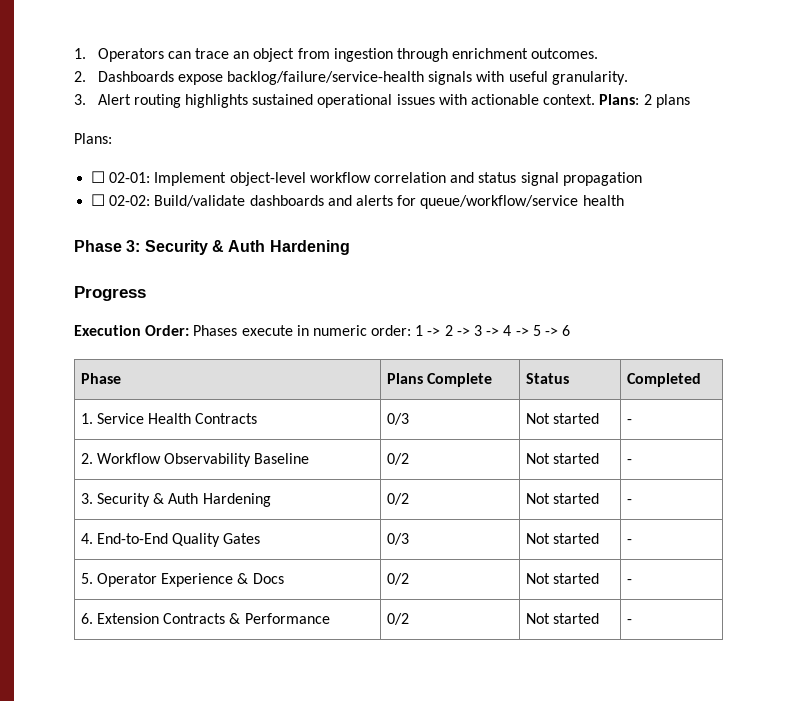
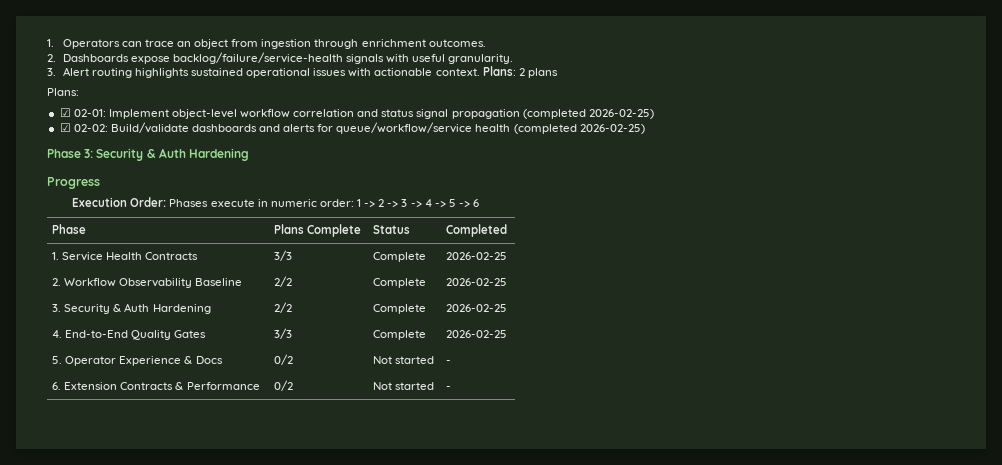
- ☐ 02-01: Implement object-level workflow correlation and status signal propagation
- ☐ 02-02: Build/validate dashboards and alerts for queue/workflow/service health
+ ☑ 02-01: Implement object-level workflow correlation and status signal propagation (completed 2026-02-25)
+ ☑ 02-02: Build/validate dashboards and alerts for queue/workflow/service health (completed 2026-02-25)
- 1. Service Health Contracts | 0/3 | Not started | -
+ 1. Service Health Contracts | 3/3 | Complete | 2026-02-25
- 2. Workflow Observability Baseline | 0/2 | Not started | -
+ 2. Workflow Observability Baseline | 2/2 | Complete | 2026-02-25
- 3. Security & Auth Hardening | 0/2 | Not started | -
+ 3. Security & Auth Hardening | 2/2 | Complete | 2026-02-25
- 4. End-to-End Quality Gates | 0/3 | Not started | -
+ 4. End-to-End Quality Gates | 3/3 | Complete | 2026-02-25

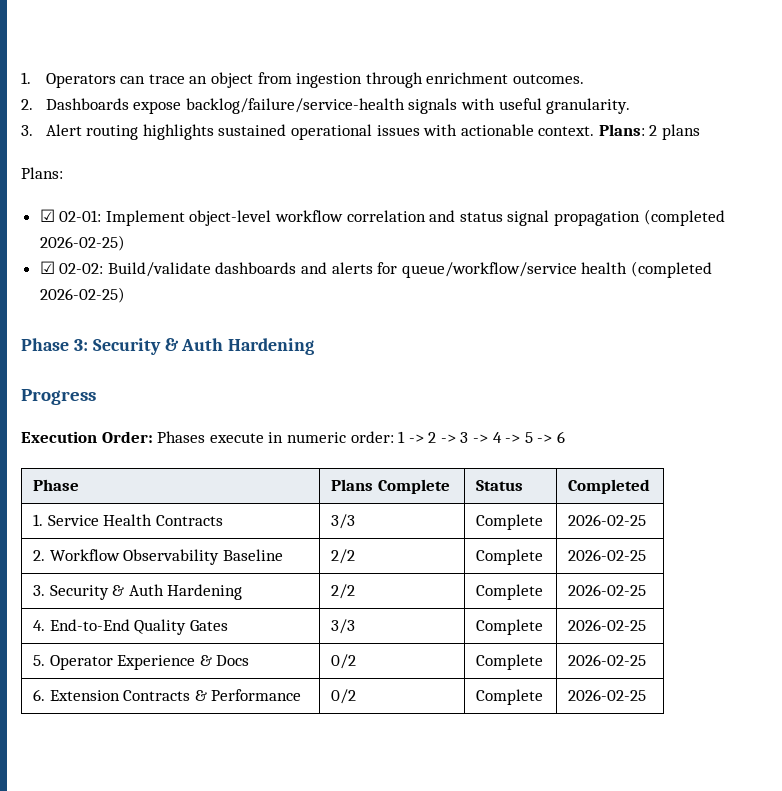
- 5. Operator Experience & Docs | 0/2 | Not started | -
+ 5. Operator Experience & Docs | 0/2 | Complete | 2026-02-25
- 6. Extension Contracts & Performance | 0/2 | Not started | -
+ 6. Extension Contracts & Performance | 0/2 | Complete | 2026-02-25

